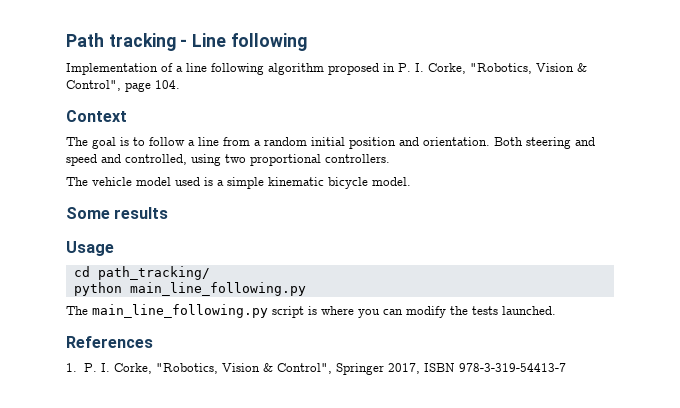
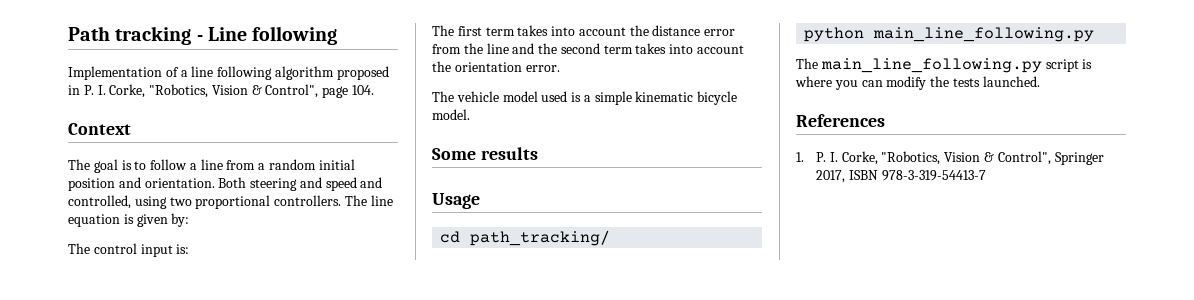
+ The line equation is given by:
+ The control input is:
+ The first term takes into account the distance error from the line and the second term takes into account the orientation error.

